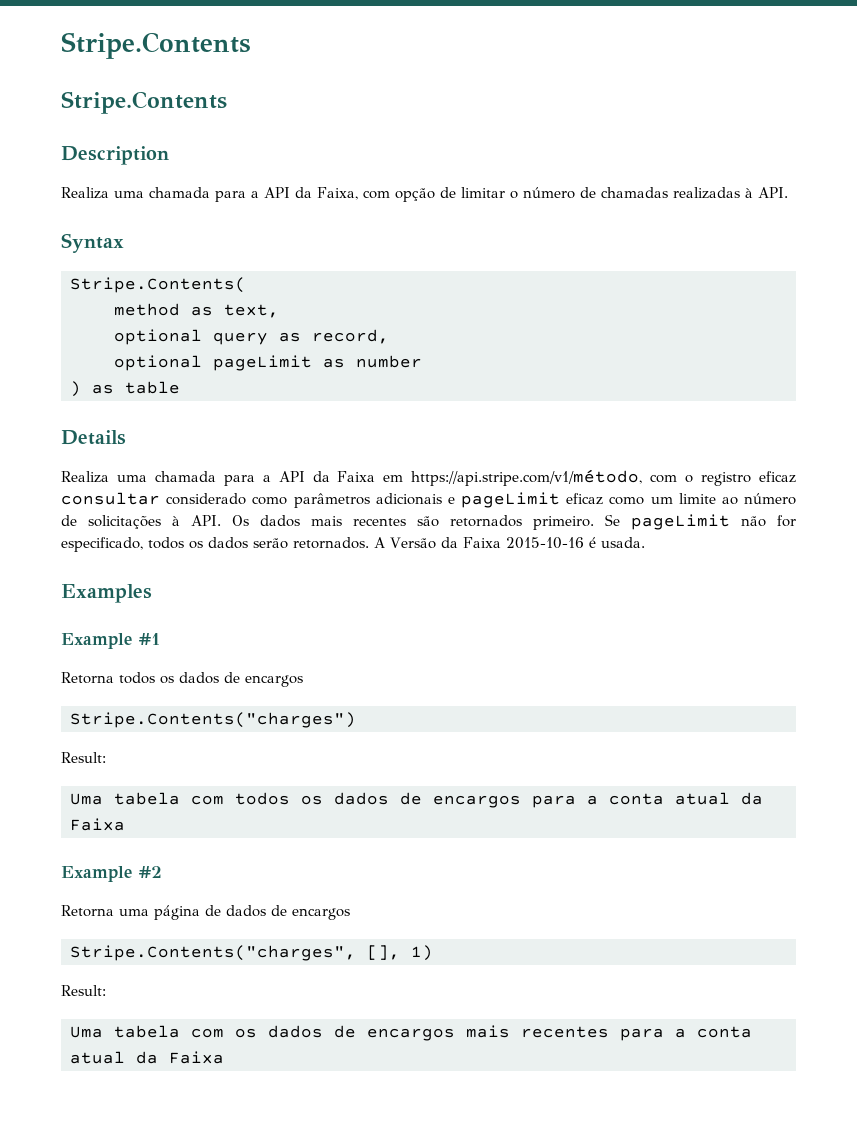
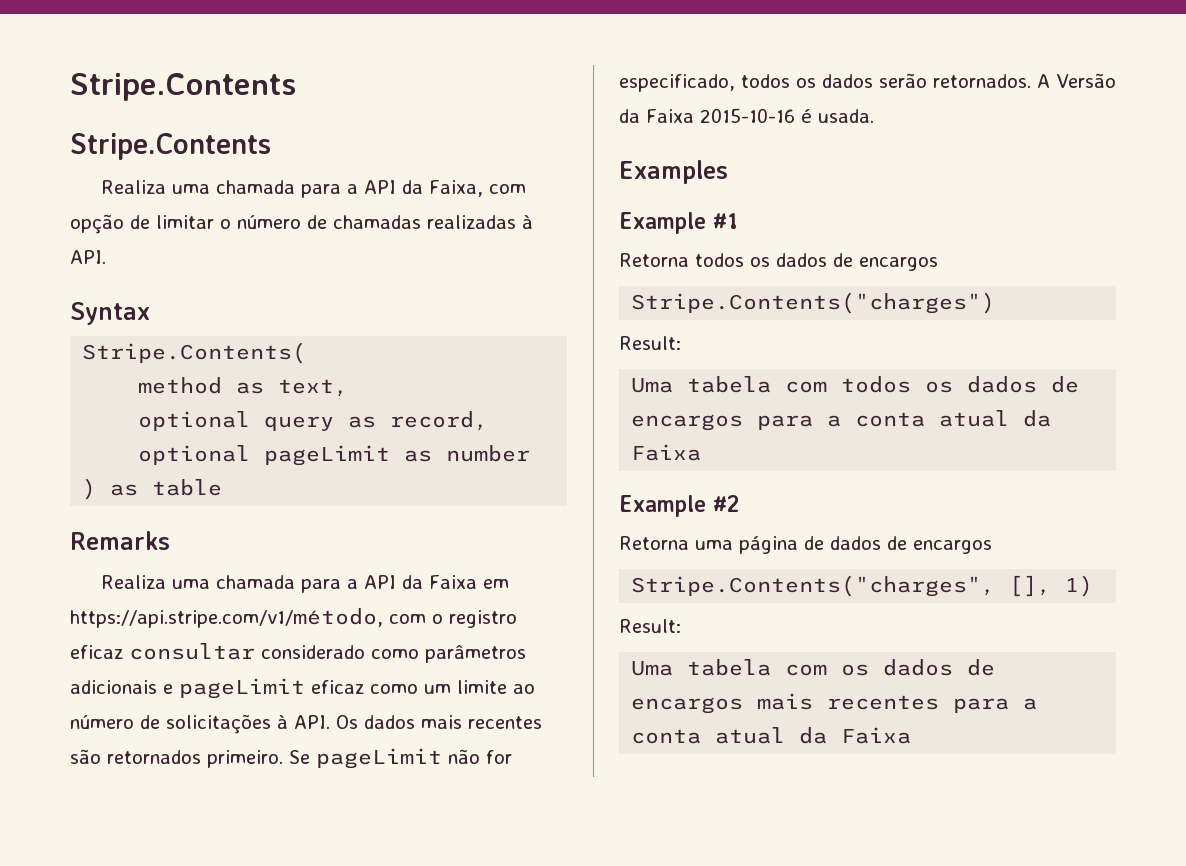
- Description
- Details
+ Remarks

